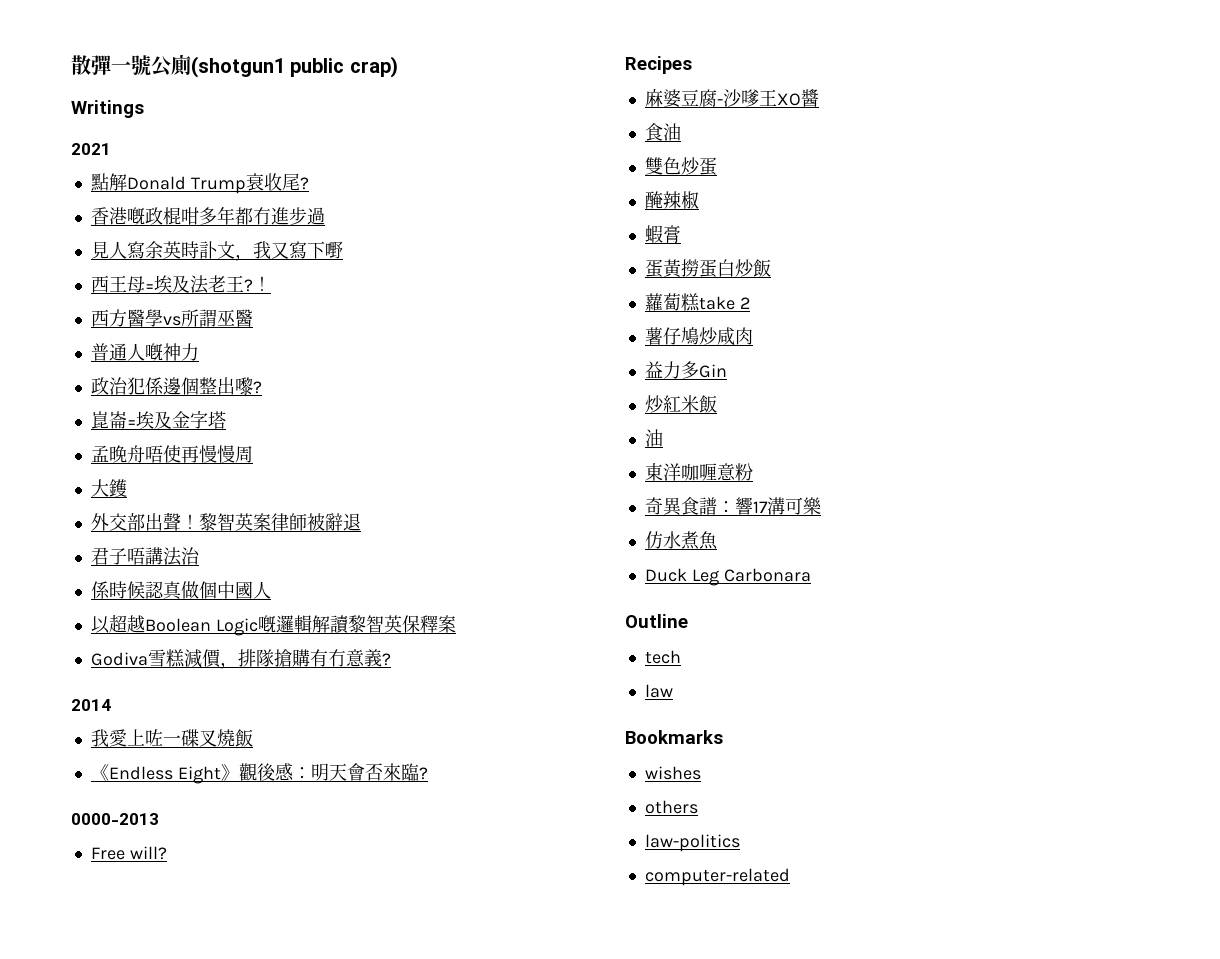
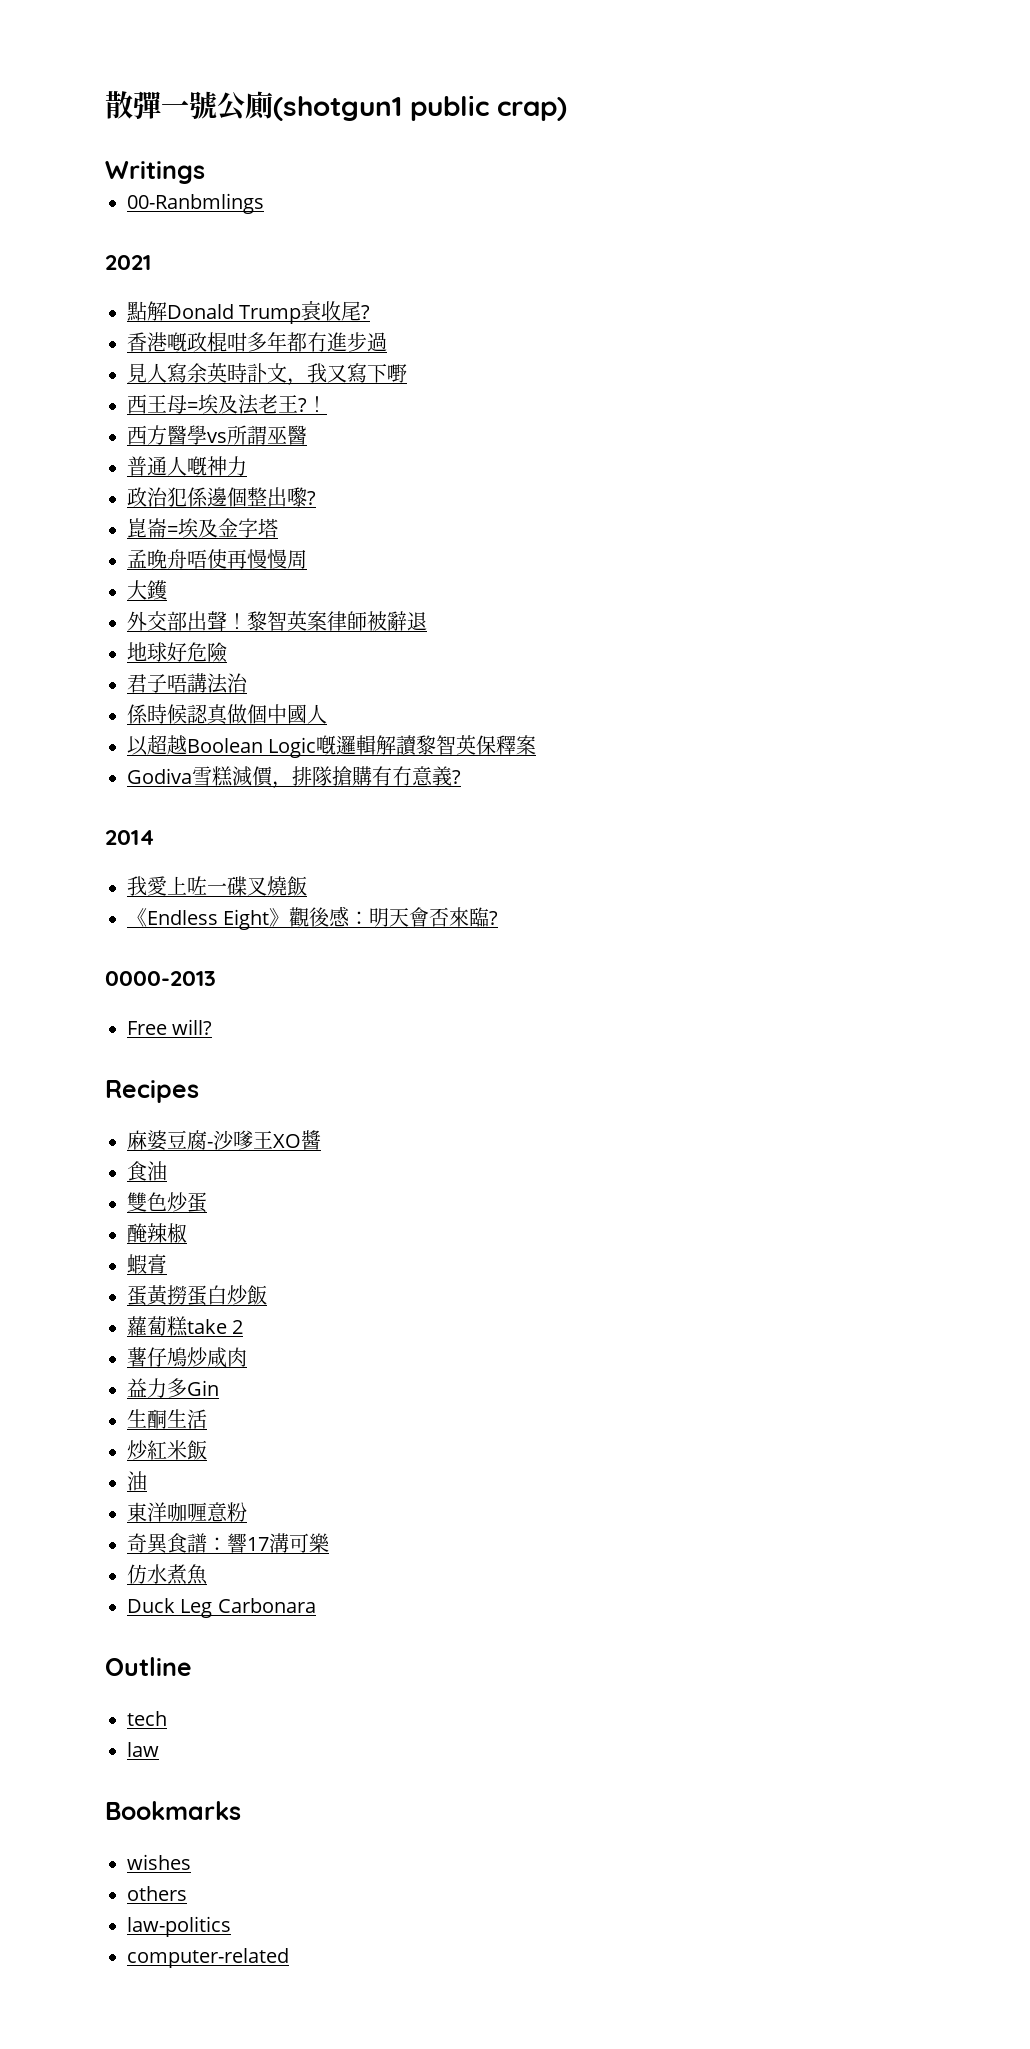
+ 00-Ranbmlings
+ 地球好危險
+ 生酮生活

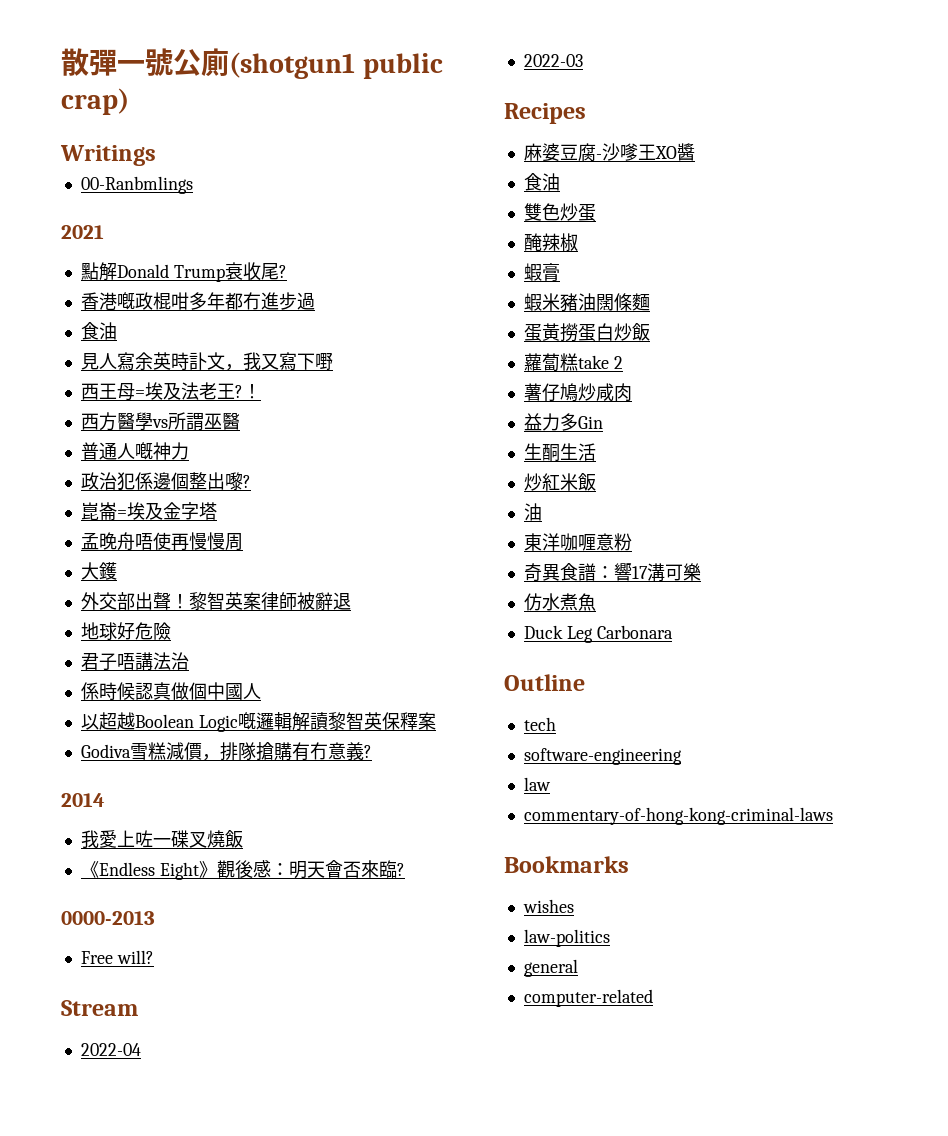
  香港嘅政棍咁多年都冇進步過
+ 食油
+ Stream
+ 2022-04
+ 2022-03
+ 蝦米豬油闊條麵
+ software-engineering
+ commentary-of-hong-kong-criminal-laws
- others
+ general

